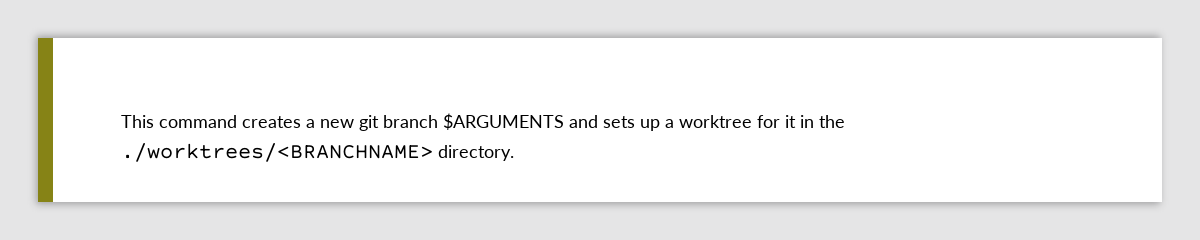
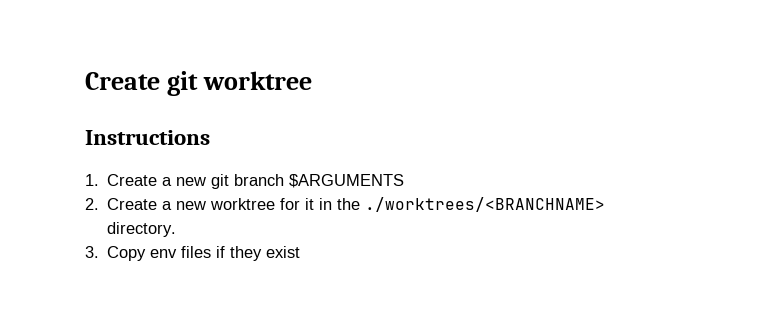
- This command creates a new git branch $ARGUMENTS and sets up a worktree for it in the ./worktrees/<BRANCHNAME> directory.
+ Create git worktree
+ Instructions
+ 1. Create a new git branch $ARGUMENTS
+ 2. Create a new worktree for it in the ./worktrees/<BRANCHNAME> directory.
+ 3. Copy env files if they exist

